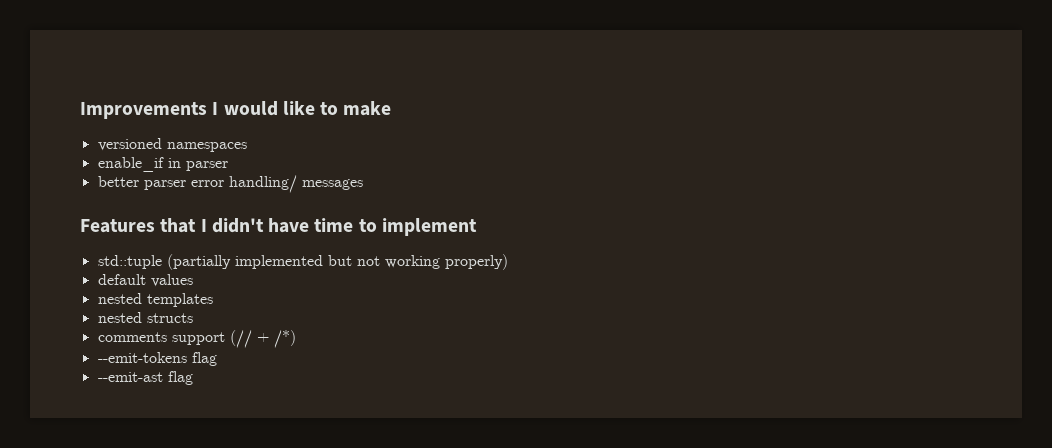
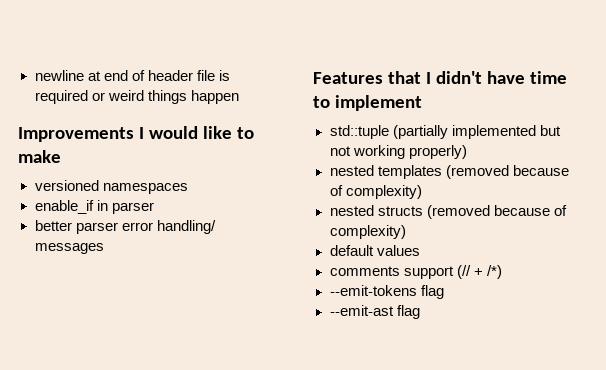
+ newline at end of header file is required or weird things happen
- default values
- nested templates
- nested structs
+ nested templates (removed because of complexity)
+ nested structs (removed because of complexity)
+ default values

